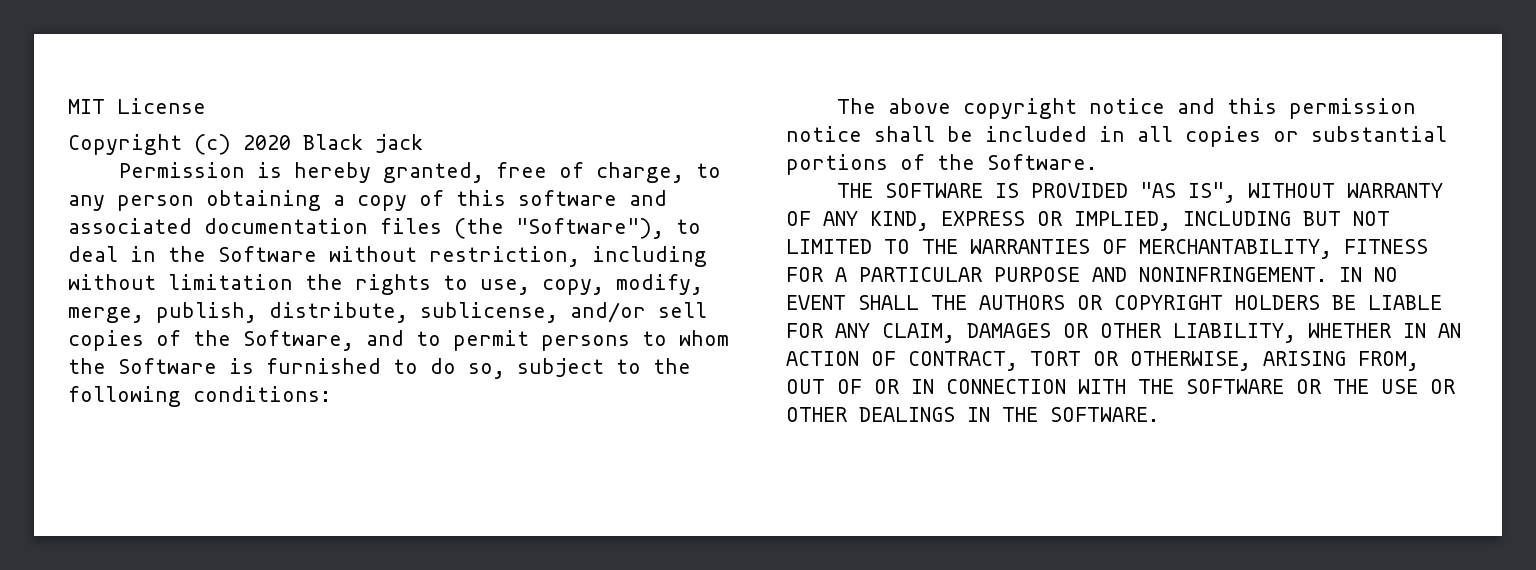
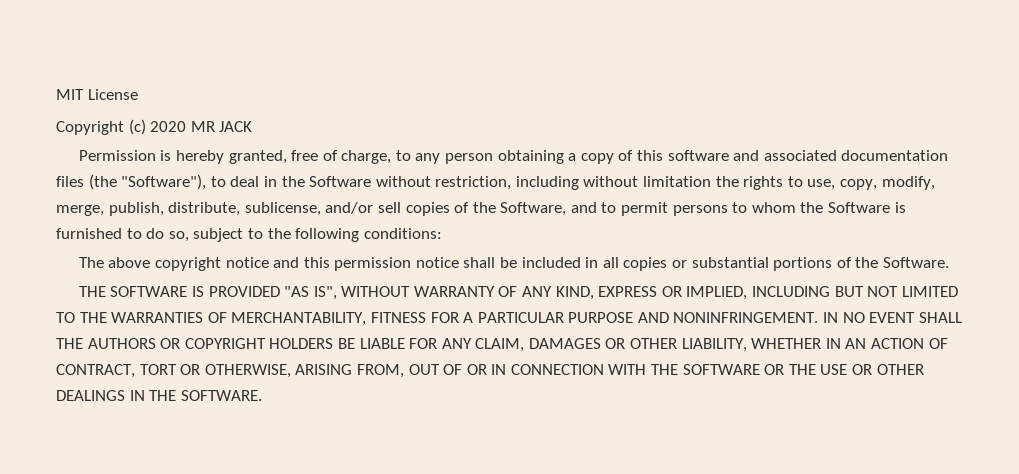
- Copyright (c) 2020 Black jack
+ Copyright (c) 2020 MR JACK

